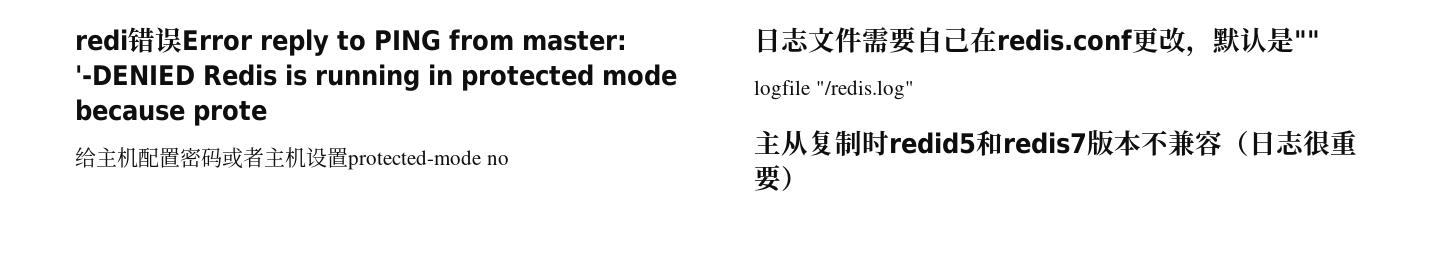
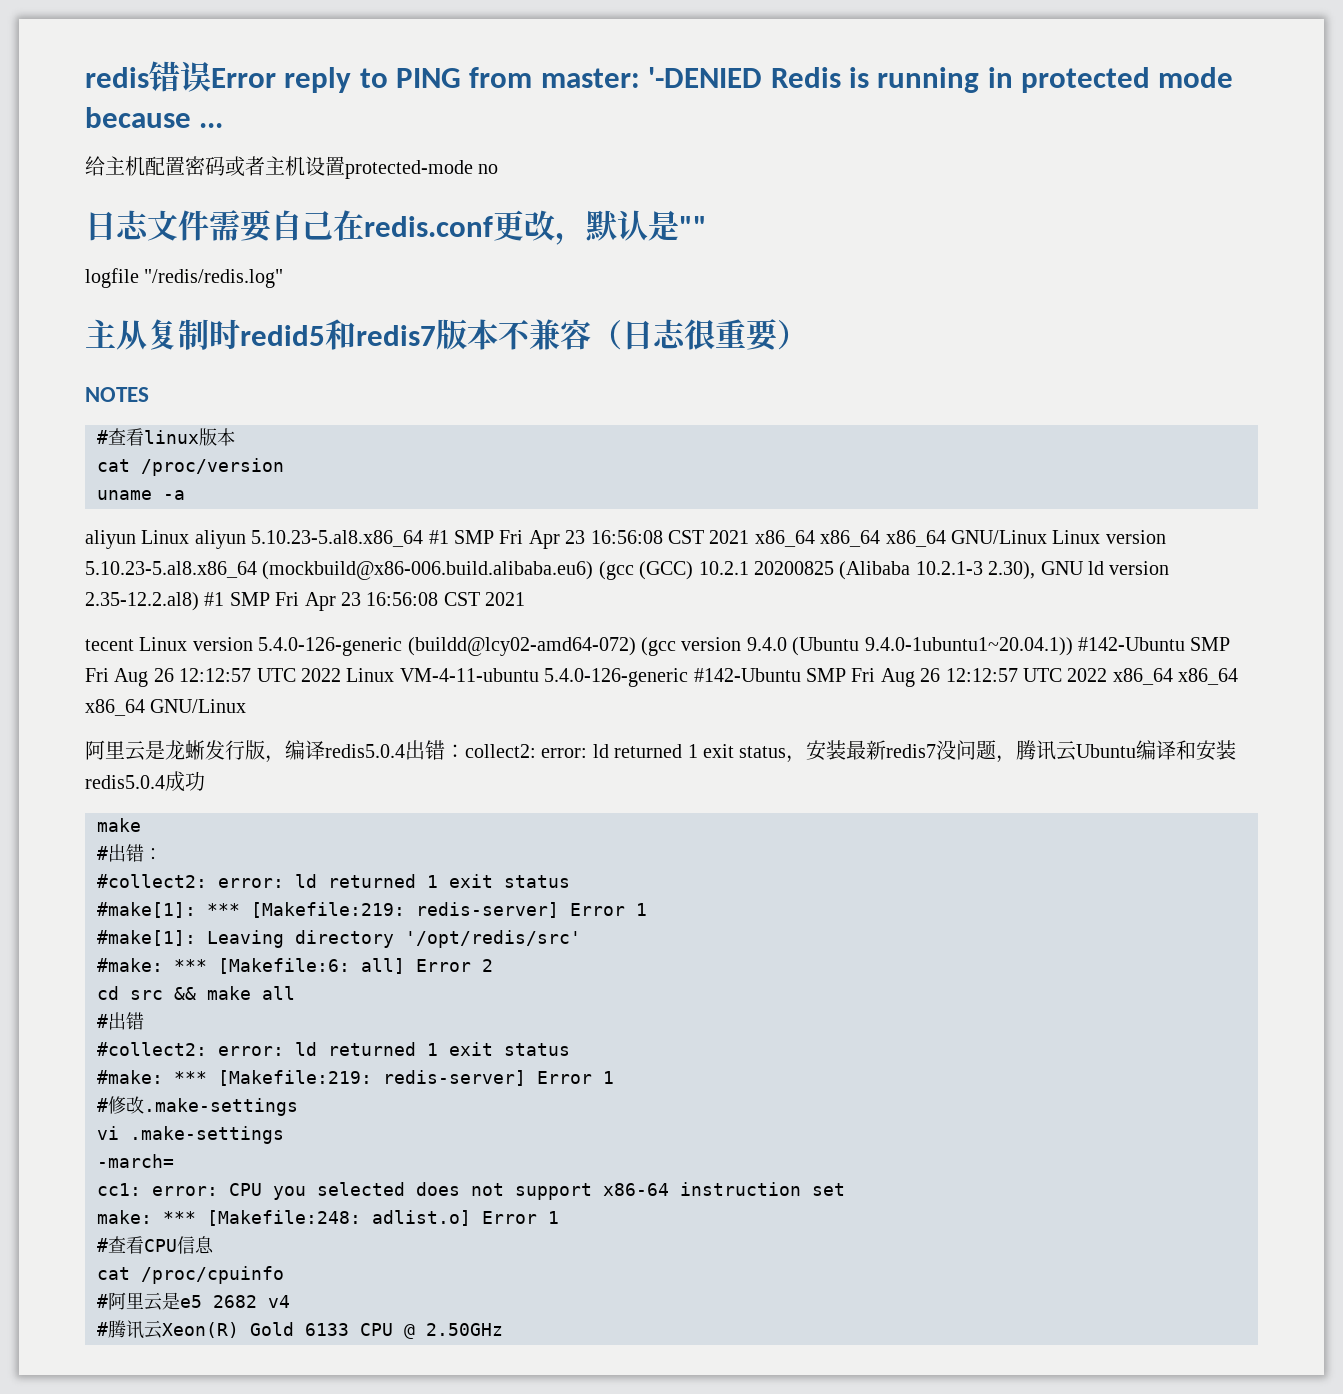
- redi错误Error reply to PING from master: '-DENIED Redis is running in protected mode because prote
+ redis错误Error reply to PING from master: '-DENIED Redis is running in protected mode because ...
- logfile "/redis.log"
+ logfile "/redis/redis.log"
+ NOTES
+ #查看linux版本
+ cat /proc/version
+ uname -a
+ aliyun Linux aliyun 5.10.23-5.al8.x86_64 #1 SMP Fri Apr 23 16:56:08 CST 2021 x86_64 x86_64 x86_64 GNU/Linux Linux version 5.10.23-5.al8.x86_64 (mockbuild@x86-006.build.alibaba.eu6) (gcc (GCC) 10.2.1 20200825 (Alibaba 10.2.1-3 2.30), GNU ld version 2.35-12.2.al8) #1 SMP Fri Apr 23 16:56:08 CST 2021
+ tecent Linux version 5.4.0-126-generic (buildd@lcy02-amd64-072) (gcc version 9.4.0 (Ubuntu 9.4.0-1ubuntu1~20.04.1)) #142-Ubuntu SMP Fri Aug 26 12:12:57 UTC 2022 Linux VM-4-11-ubuntu 5.4.0-126-generic #142-Ubuntu SMP Fri Aug 26 12:12:57 UTC 2022 x86_64 x86_64 x86_64 GNU/Linux
+ 阿里云是龙蜥发行版，编译redis5.0.4出错：collect2: error: ld returned 1 exit status，安装最新redis7没问题，腾讯云Ubuntu编译和安装redis5.0.4成功
+ make
+ #出错：
+ #collect2: error: ld returned 1 exit status
+ #make[1]: *** [Makefile:219: redis-server] Error 1
+ #make[1]: Leaving directory '/opt/redis/src'
+ #make: *** [Makefile:6: all] Error 2
+ cd src && make all
+ #出错
+ #collect2: error: ld returned 1 exit status
+ #make: *** [Makefile:219: redis-server] Error 1
+ #修改.make-settings
+ vi .make-settings
+ -march=
+ cc1: error: CPU you selected does not support x86-64 instruction set
+ make: *** [Makefile:248: adlist.o] Error 1
+ #查看CPU信息
+ cat /proc/cpuinfo
+ #阿里云是e5 2682 v4
+ #腾讯云Xeon(R) Gold 6133 CPU @ 2.50GHz

